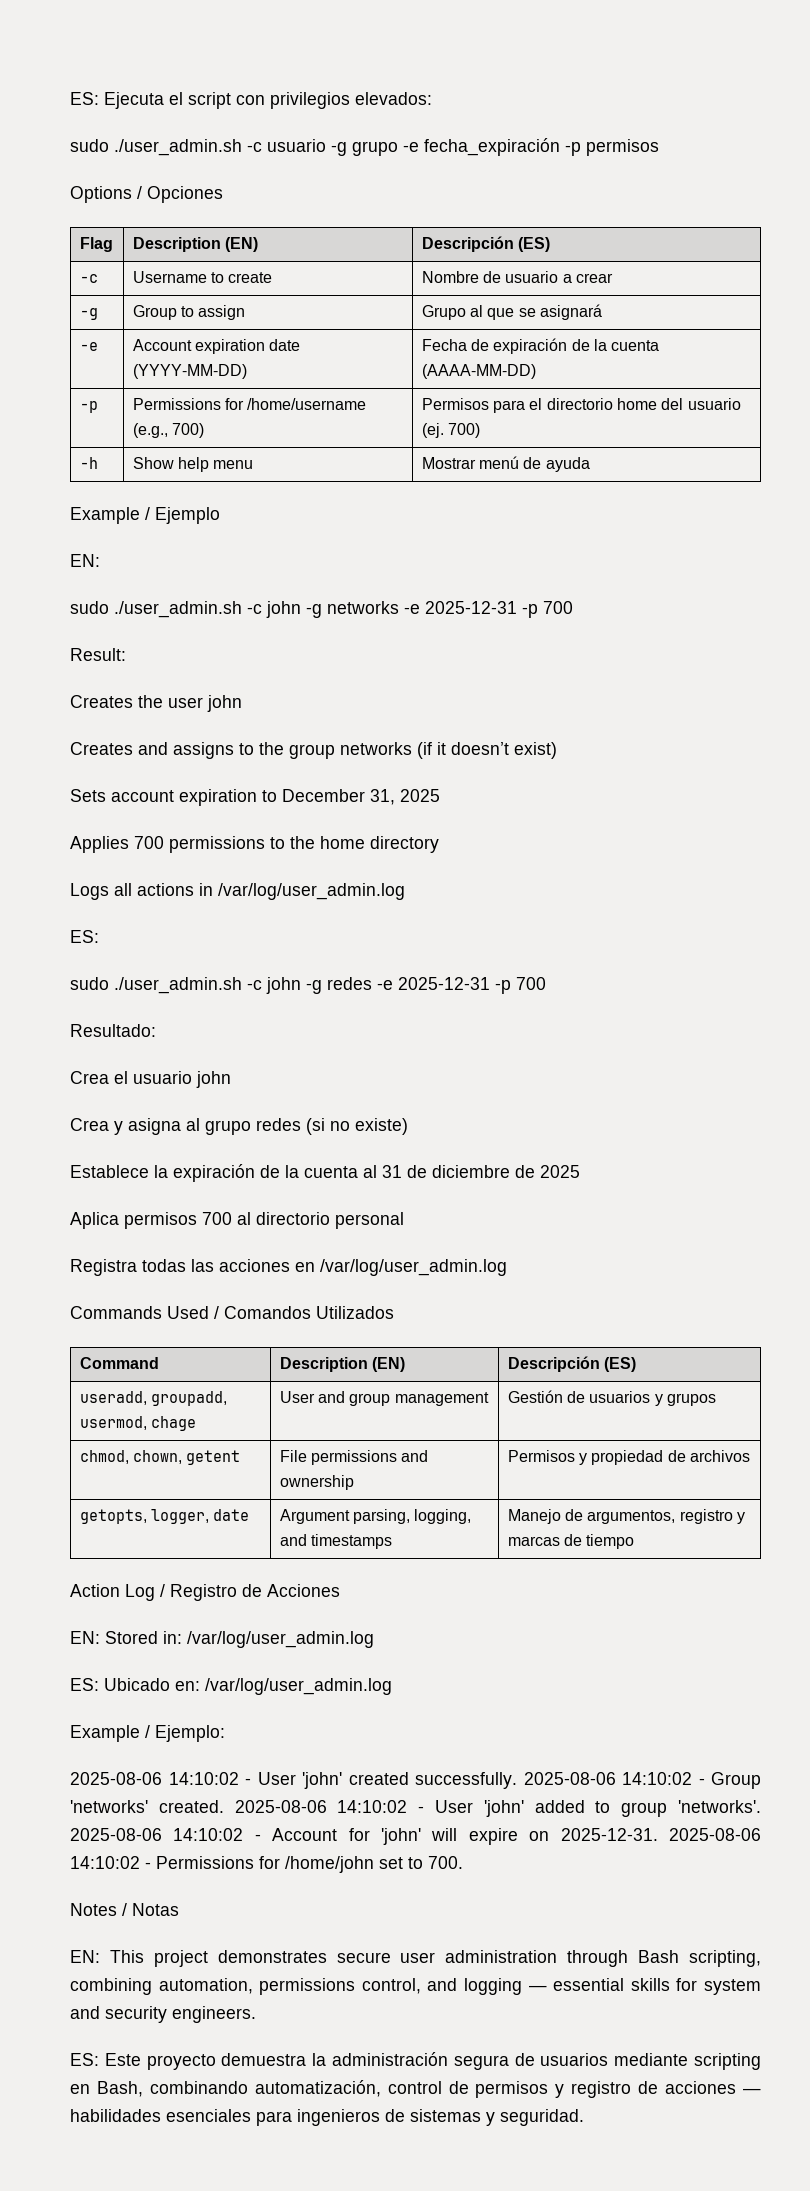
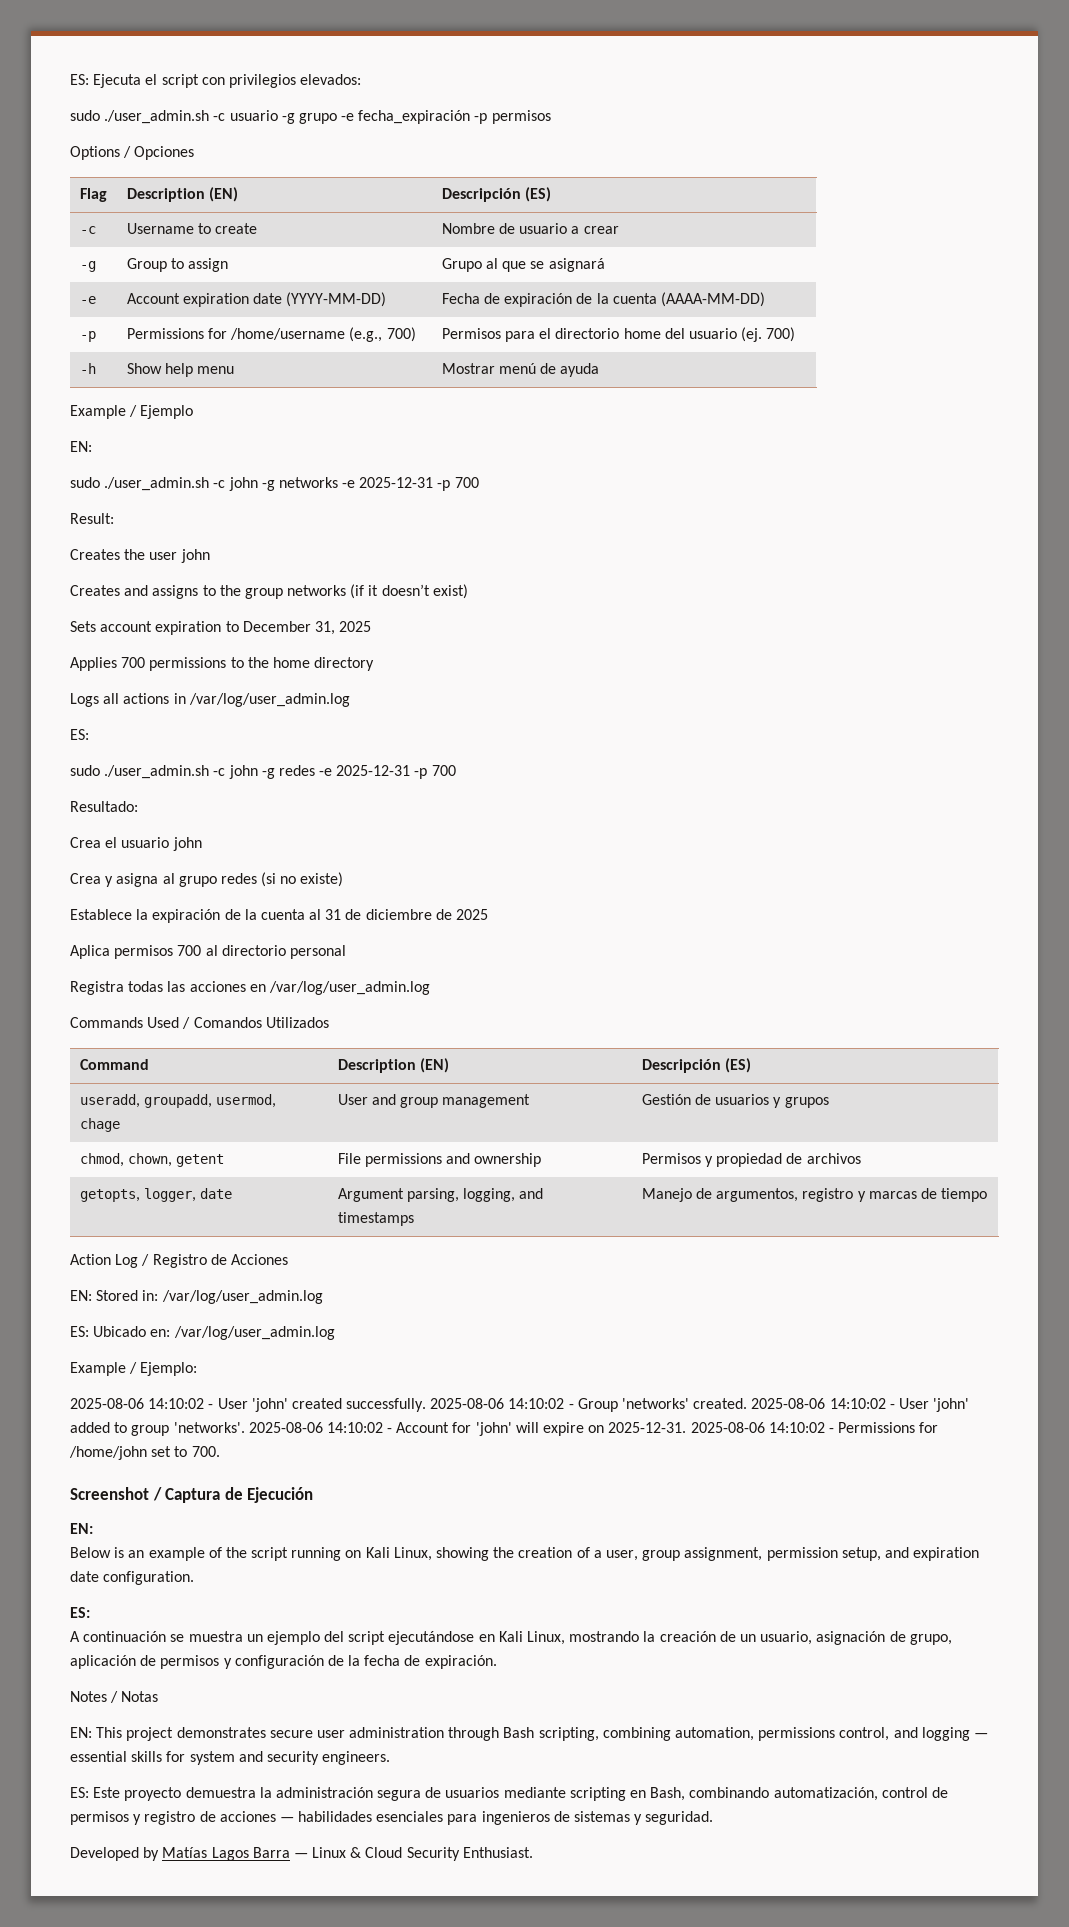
+ Screenshot / Captura de Ejecución
+ EN:
+ Below is an example of the script running on Kali Linux, showing the creation of a user, group assignment, permission setup, and expiration date configuration.
+ ES:
+ A continuación se muestra un ejemplo del script ejecutándose en Kali Linux, mostrando la creación de un usuario, asignación de grupo, aplicación de permisos y configuración de la fecha de expiración.
+ Developed by Matías Lagos Barra — Linux & Cloud Security Enthusiast.

